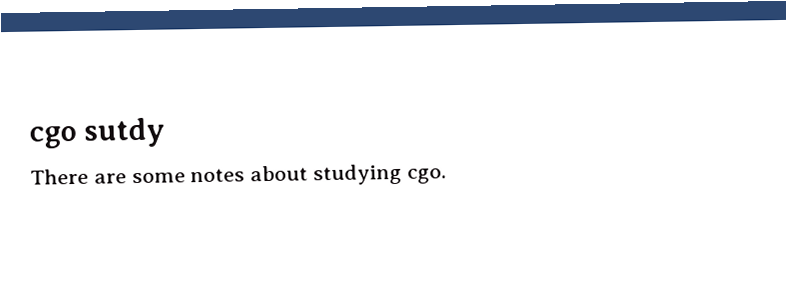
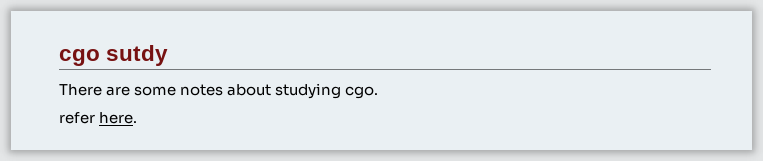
+ refer here.

